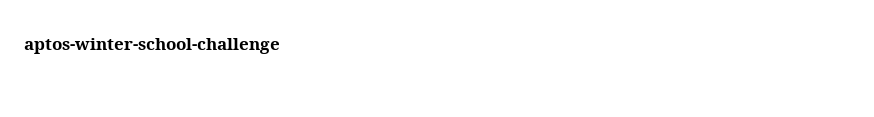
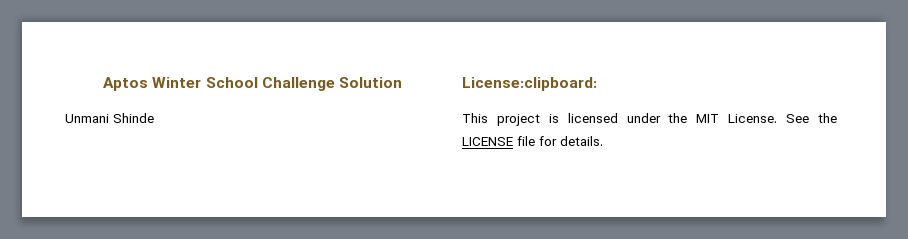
- aptos-winter-school-challenge
+ Aptos Winter School Challenge Solution
+ Unmani Shinde
+ License:clipboard:
+ This project is licensed under the MIT License. See the LICENSE file for details.

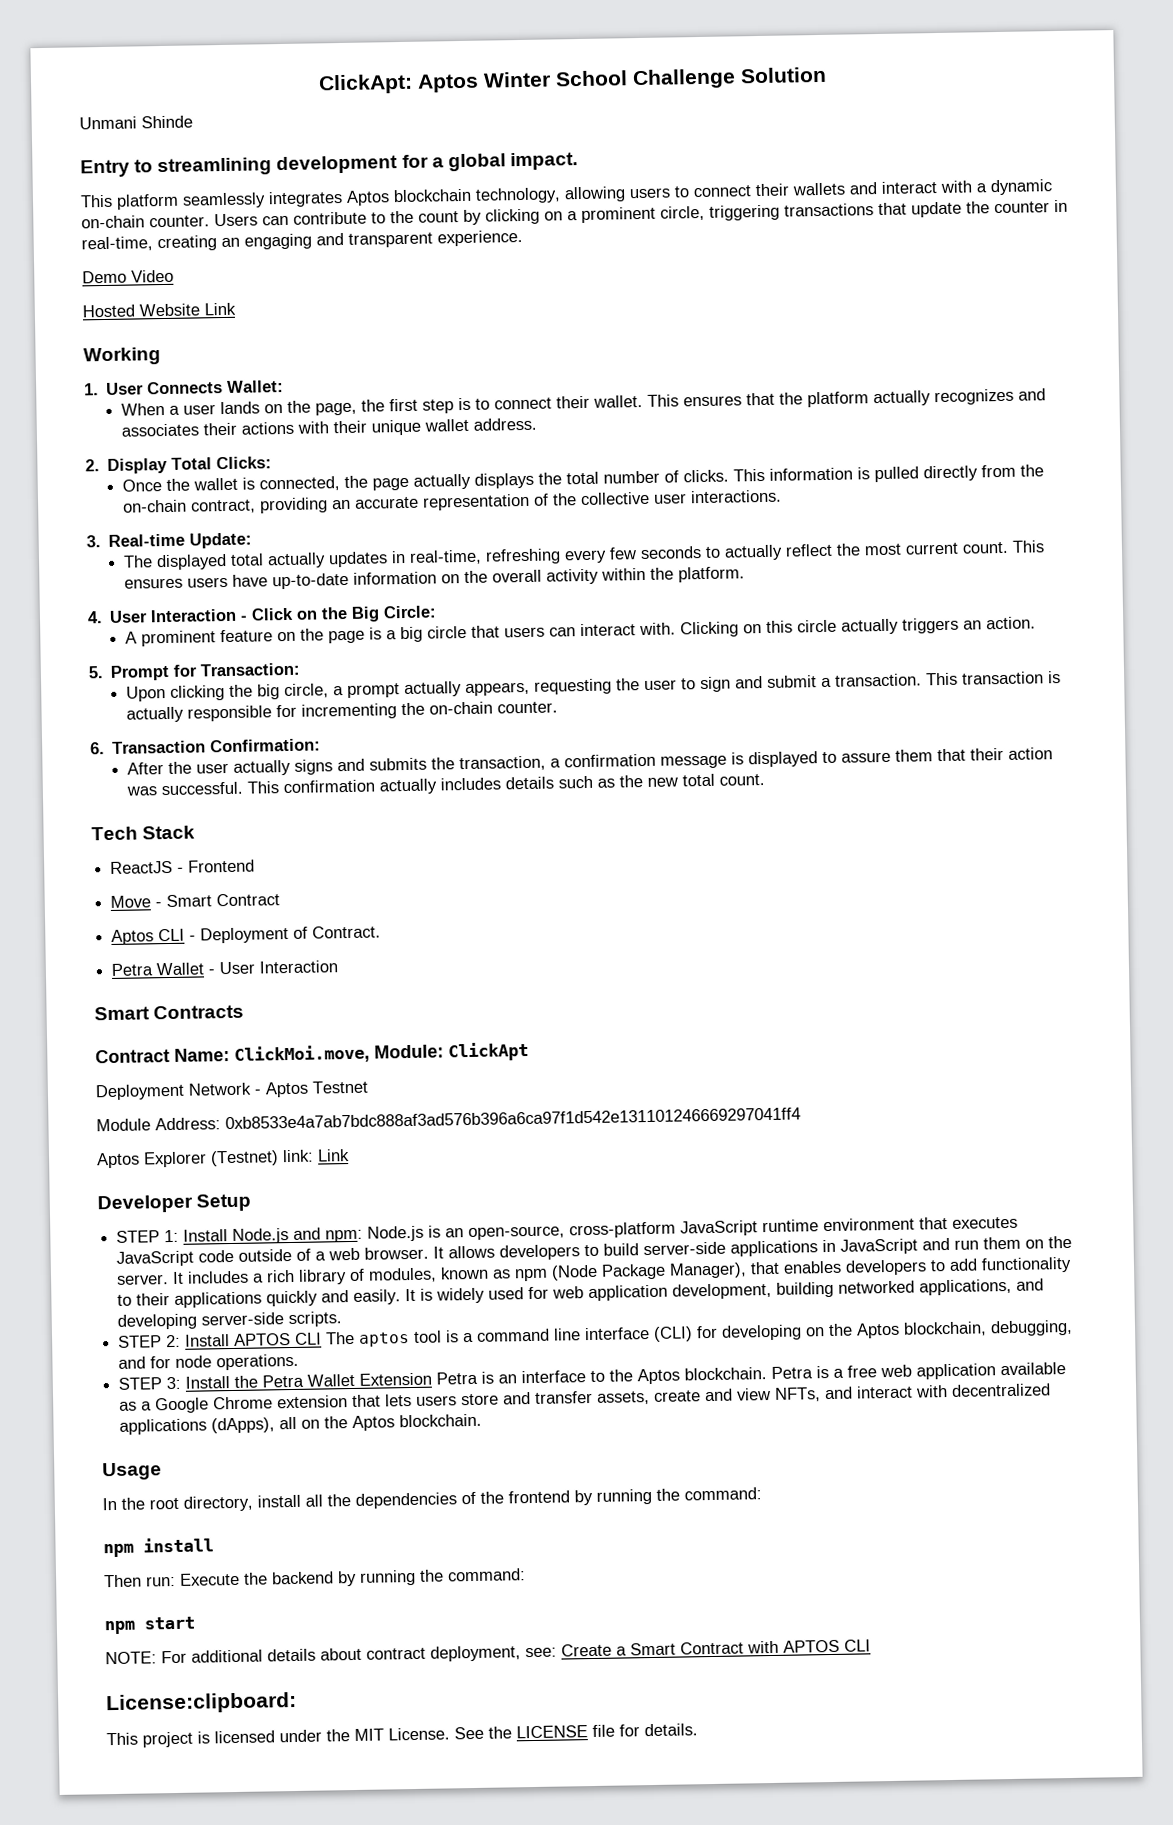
- Aptos Winter School Challenge Solution
+ ClickApt: Aptos Winter School Challenge Solution
+ Entry to streamlining development for a global impact.
+ This platform seamlessly integrates Aptos blockchain technology, allowing users to connect their wallets and interact with a dynamic on-chain counter. Users can contribute to the count by clicking on a prominent circle, triggering transactions that update the counter in real-time, creating an engaging and transparent experience.
+ Demo Video
+ Hosted Website Link
+ Working
+ 1. User Connects Wallet:
+ When a user lands on the page, the first step is to connect their wallet. This ensures that the platform actually recognizes and associates their actions with their unique wallet address.
+ 2. Display Total Clicks:
+ Once the wallet is connected, the page actually displays the total number of clicks. This information is pulled directly from the on-chain contract, providing an accurate representation of the collective user interactions.
+ 3. Real-time Update:
+ The displayed total actually updates in real-time, refreshing every few seconds to actually reflect the most current count. This ensures users have up-to-date information on the overall activity within the platform.
+ 4. User Interaction - Click on the Big Circle:
+ A prominent feature on the page is a big circle that users can interact with. Clicking on this circle actually triggers an action.
+ 5. Prompt for Transaction:
+ Upon clicking the big circle, a prompt actually appears, requesting the user to sign and submit a transaction. This transaction is actually responsible for incrementing the on-chain counter.
+ 6. Transaction Confirmation:
+ After the user actually signs and submits the transaction, a confirmation message is displayed to assure them that their action was successful. This confirmation actually includes details such as the new total count.
+ Tech Stack
+ ReactJS - Frontend
+ Move - Smart Contract
+ Aptos CLI - Deployment of Contract.
+ Petra Wallet - User Interaction
+ Smart Contracts
+ Contract Name: ClickMoi.move, Module: ClickApt
+ Deployment Network - Aptos Testnet
+ Module Address: 0xb8533e4a7ab7bdc888af3ad576b396a6ca97f1d542e131101246669297041ff4
+ Aptos Explorer (Testnet) link: Link
+ Developer Setup
+ STEP 1: Install Node.js and npm: Node.js is an open-source, cross-platform JavaScript runtime environment that executes JavaScript code outside of a web browser. It allows developers to build server-side applications in JavaScript and run them on the server. It includes a rich library of modules, known as npm (Node Package Manager), that enables developers to add functionality to their applications quickly and easily. It is widely used for web application development, building networked applications, and developing server-side scripts.
+ STEP 2: Install APTOS CLI The aptos tool is a command line interface (CLI) for developing on the Aptos blockchain, debugging, and for node operations.
+ STEP 3: Install the Petra Wallet Extension Petra is an interface to the Aptos blockchain. Petra is a free web application available as a Google Chrome extension that lets users store and transfer assets, create and view NFTs, and interact with decentralized applications (dApps), all on the Aptos blockchain.
+ Usage
+ In the root directory, install all the dependencies of the frontend by running the command:
+ npm install
+ Then run: Execute the backend by running the command:
+ npm start
+ NOTE: For additional details about contract deployment, see: Create a Smart Contract with APTOS CLI

